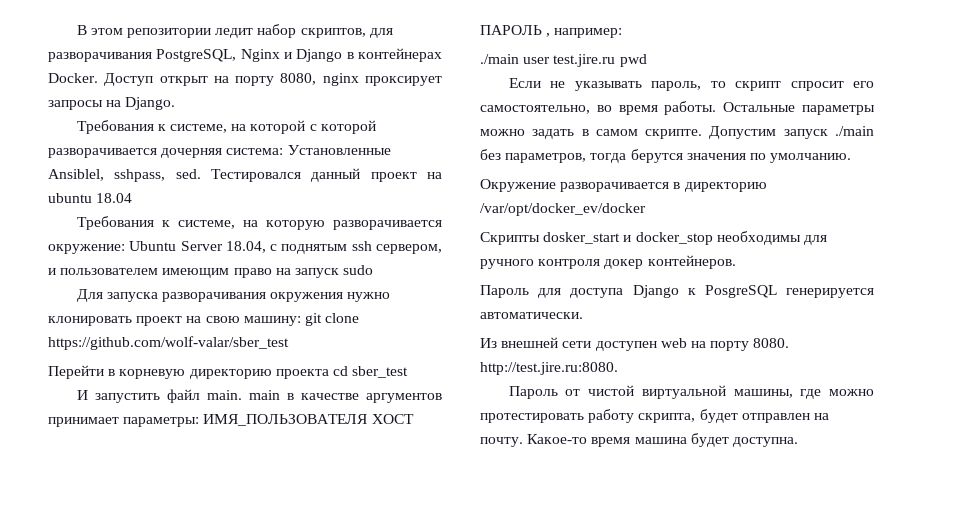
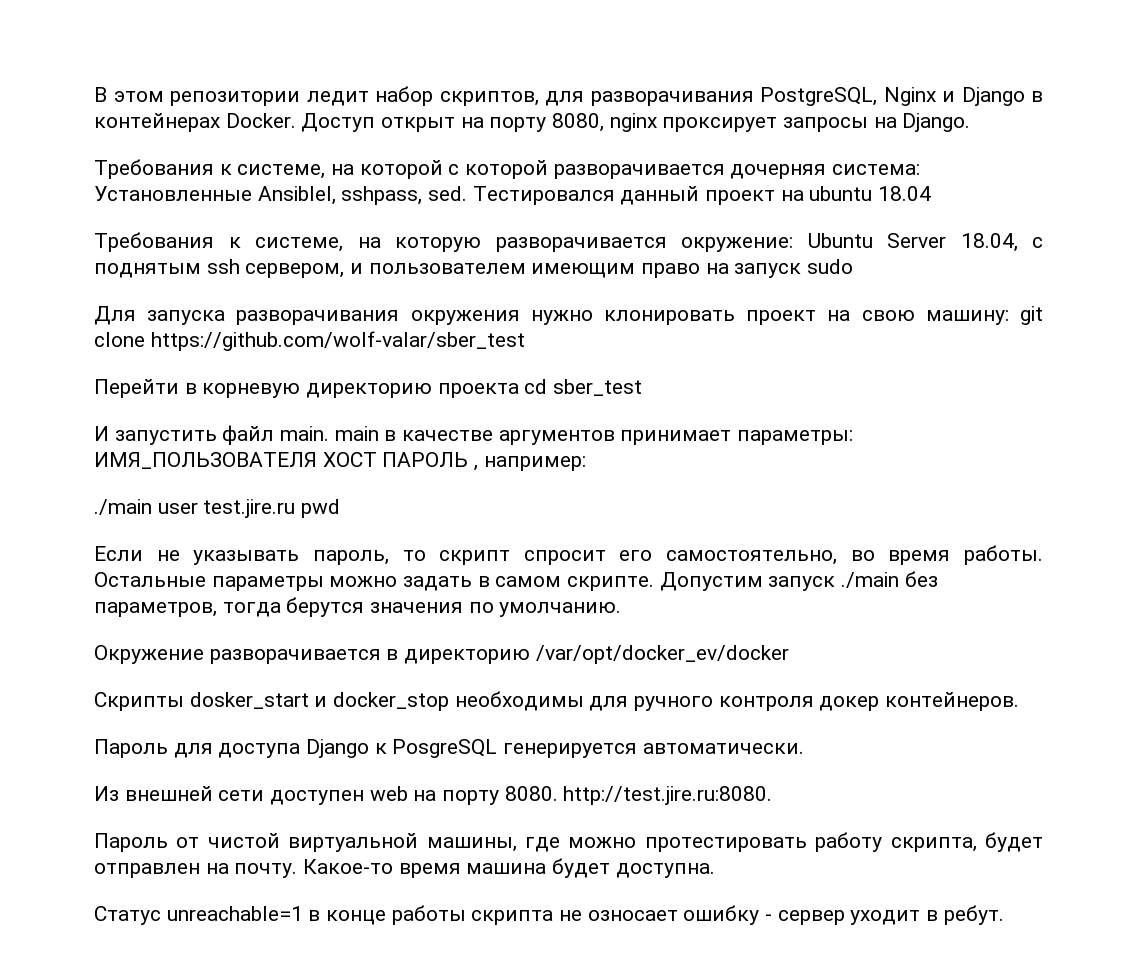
+ Статус unreachable=1 в конце работы скрипта не озносает ошибку - сервер уходит в ребут.

